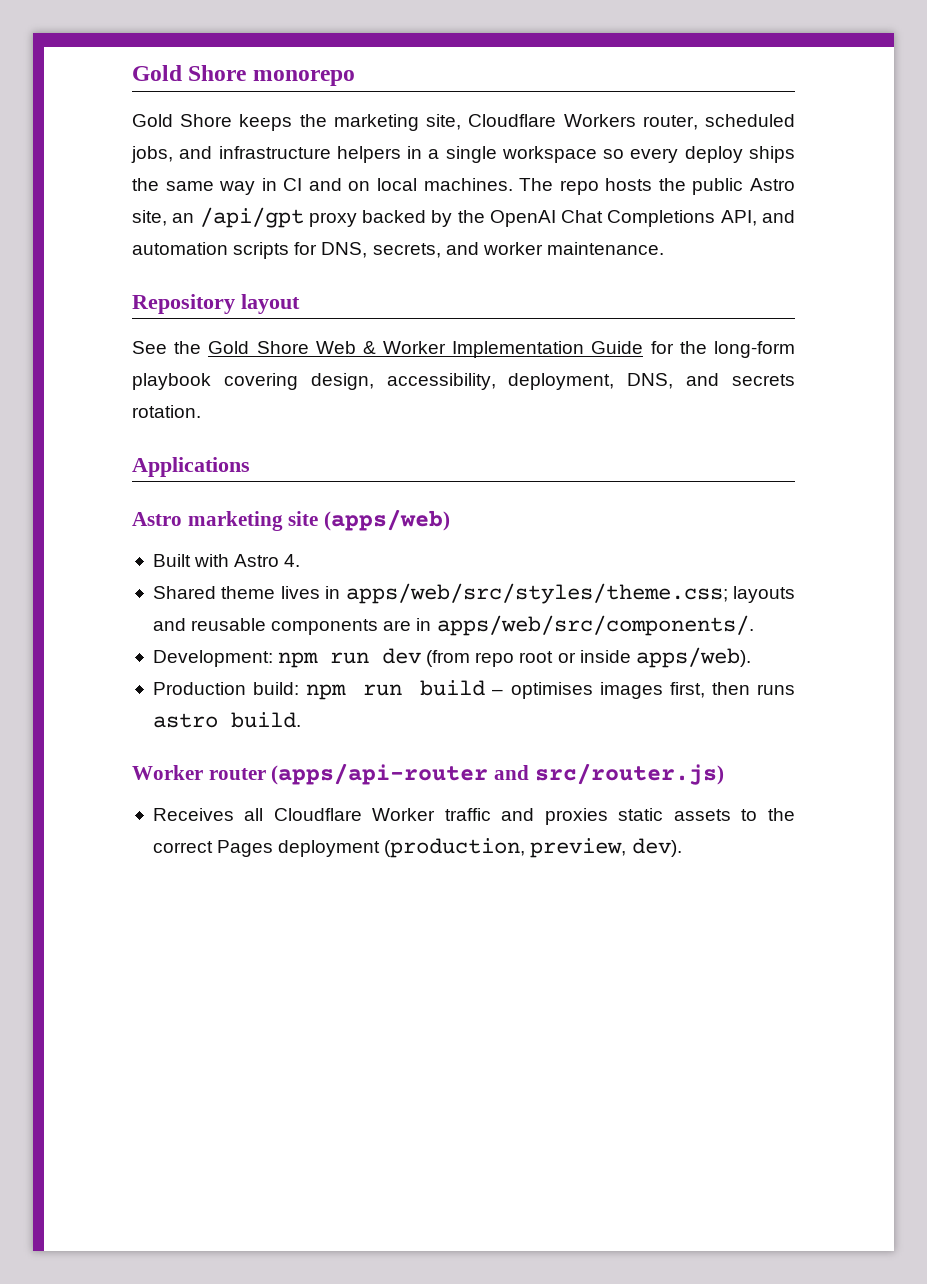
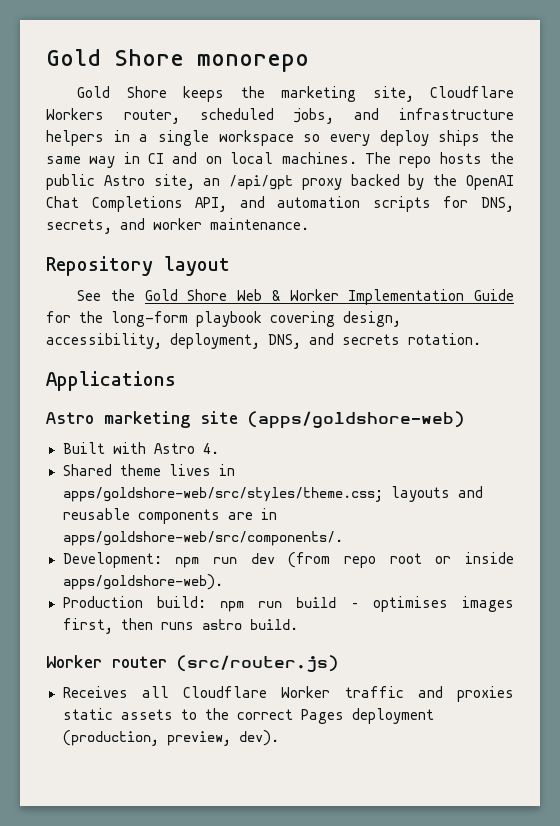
- Astro marketing site (apps/web)
+ Astro marketing site (apps/goldshore-web)
- Shared theme lives in apps/web/src/styles/theme.css; layouts and reusable components are in apps/web/src/components/.
+ Shared theme lives in apps/goldshore-web/src/styles/theme.css; layouts and reusable components are in apps/goldshore-web/src/components/.
- Development: npm run dev (from repo root or inside apps/web).
+ Development: npm run dev (from repo root or inside apps/goldshore-web).
- Worker router (apps/api-router and src/router.js)
+ Worker router (src/router.js)

